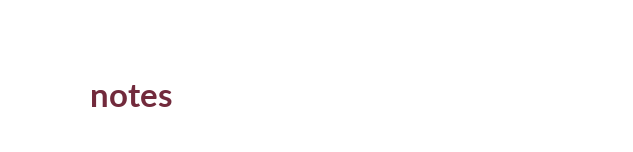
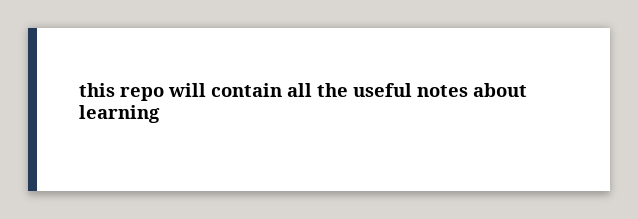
- notes
+ this repo will contain all the useful notes about learning

